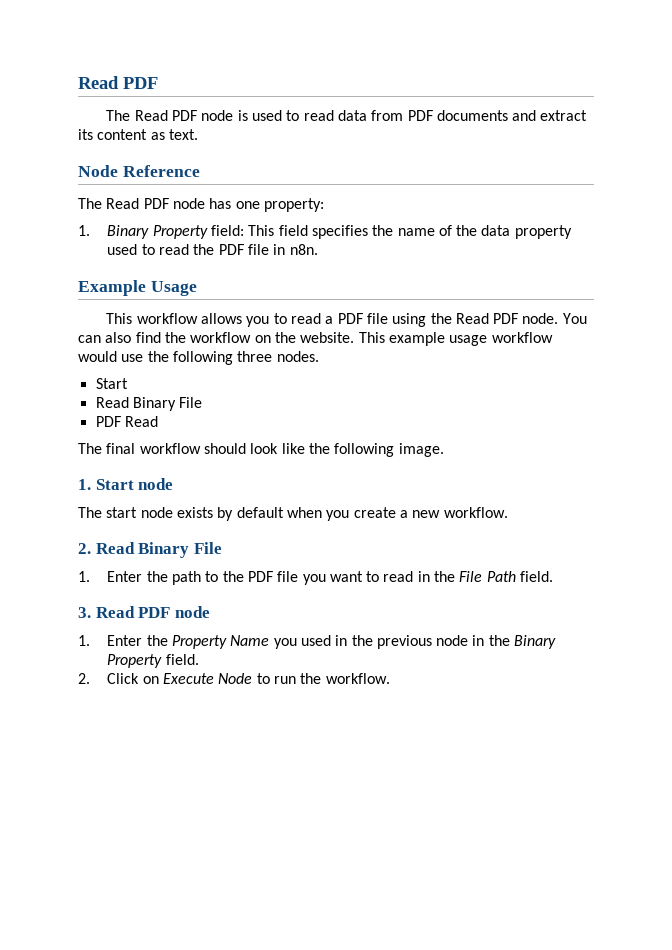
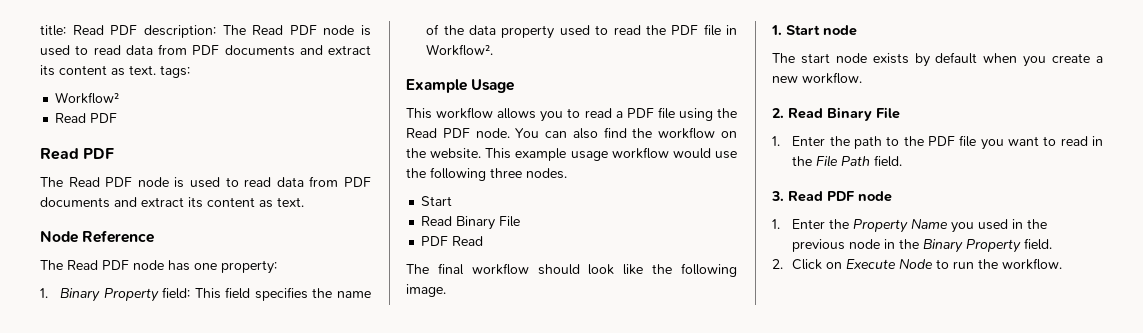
+ title: Read PDF description: The Read PDF node is used to read data from PDF documents and extract its content as text. tags:
+ Workflow²
+ Read PDF
- 1. Binary Property field: This field specifies the name of the data property used to read the PDF file in n8n.
+ 1. Binary Property field: This field specifies the name of the data property used to read the PDF file in Workflow².

